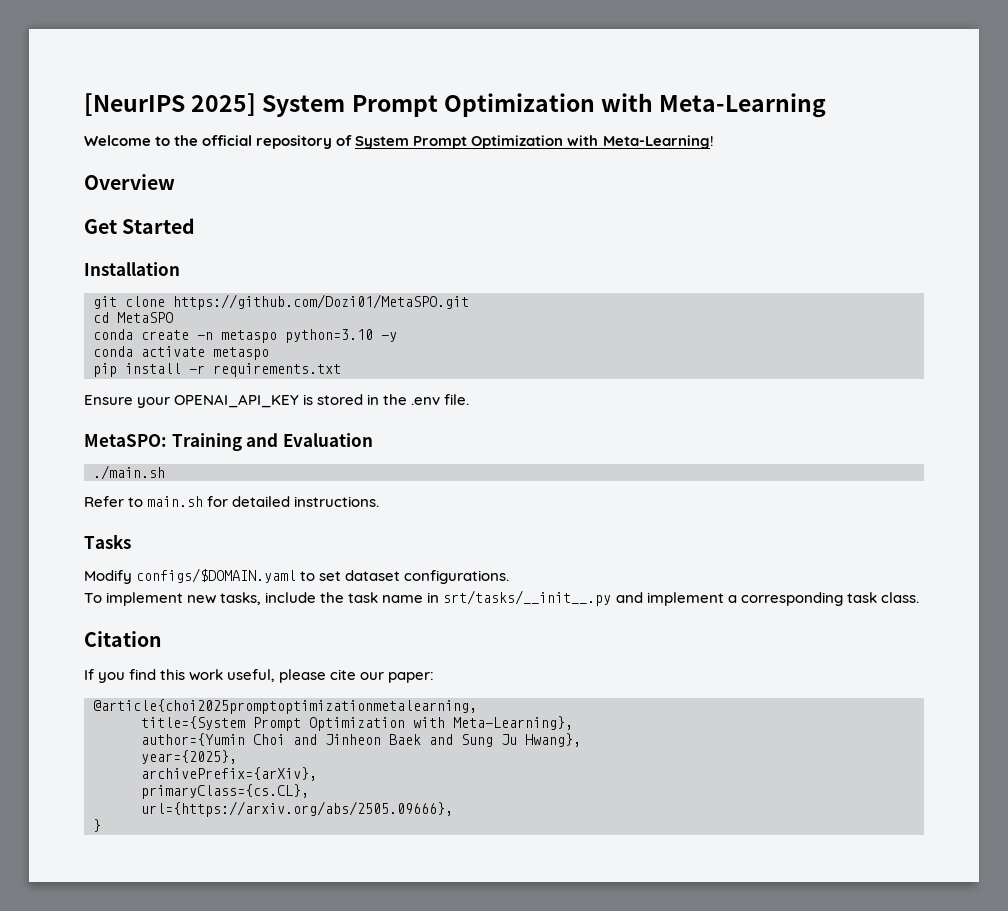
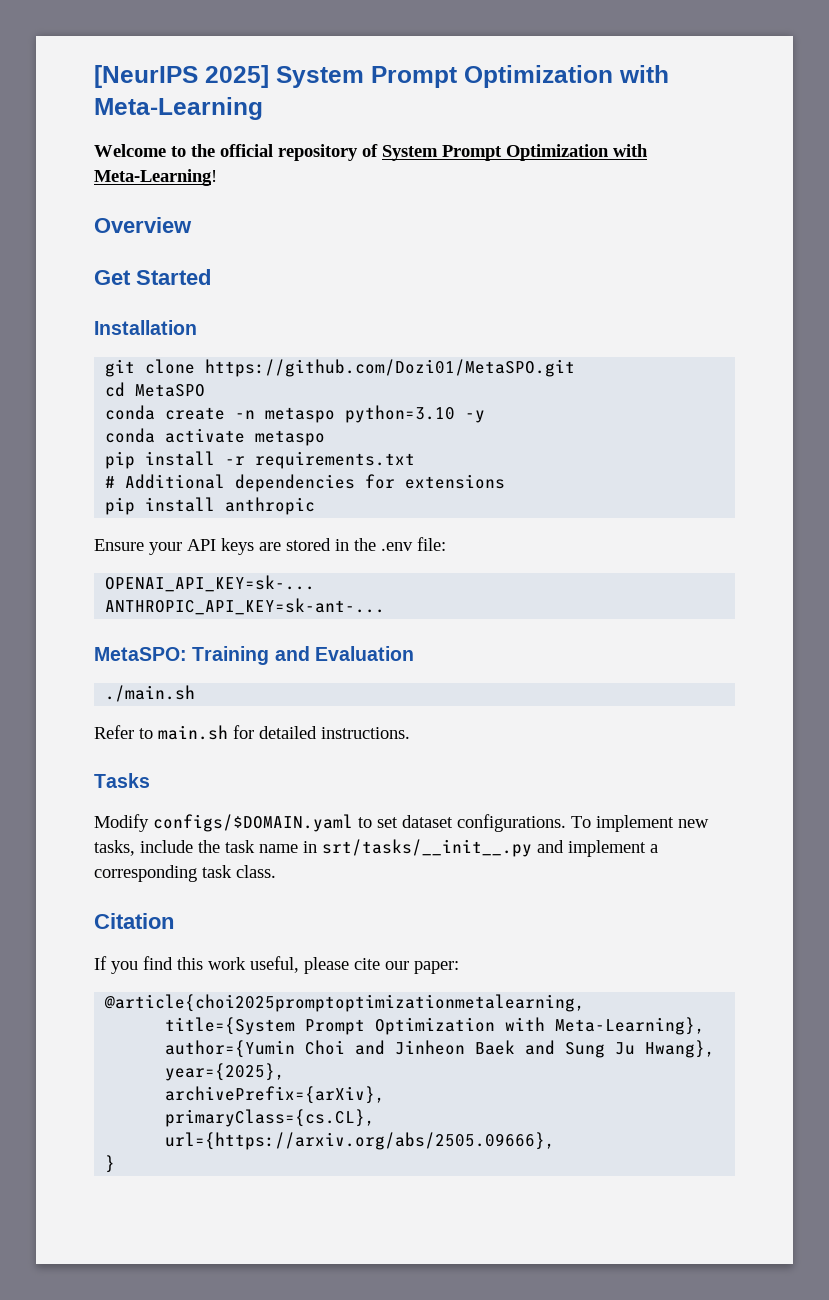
+ # Additional dependencies for extensions
+ pip install anthropic
- Ensure your OPENAI_API_KEY is stored in the .env file.
+ Ensure your API keys are stored in the .env file:
+ OPENAI_API_KEY=sk-...
+ ANTHROPIC_API_KEY=sk-ant-...
- Modify configs/$DOMAIN.yaml to set dataset configurations.
- To implement new tasks, include the task name in srt/tasks/__init__.py and implement a corresponding task class.
+ Modify configs/$DOMAIN.yaml to set dataset configurations. To implement new tasks, include the task name in srt/tasks/__init__.py and implement a corresponding task class.

